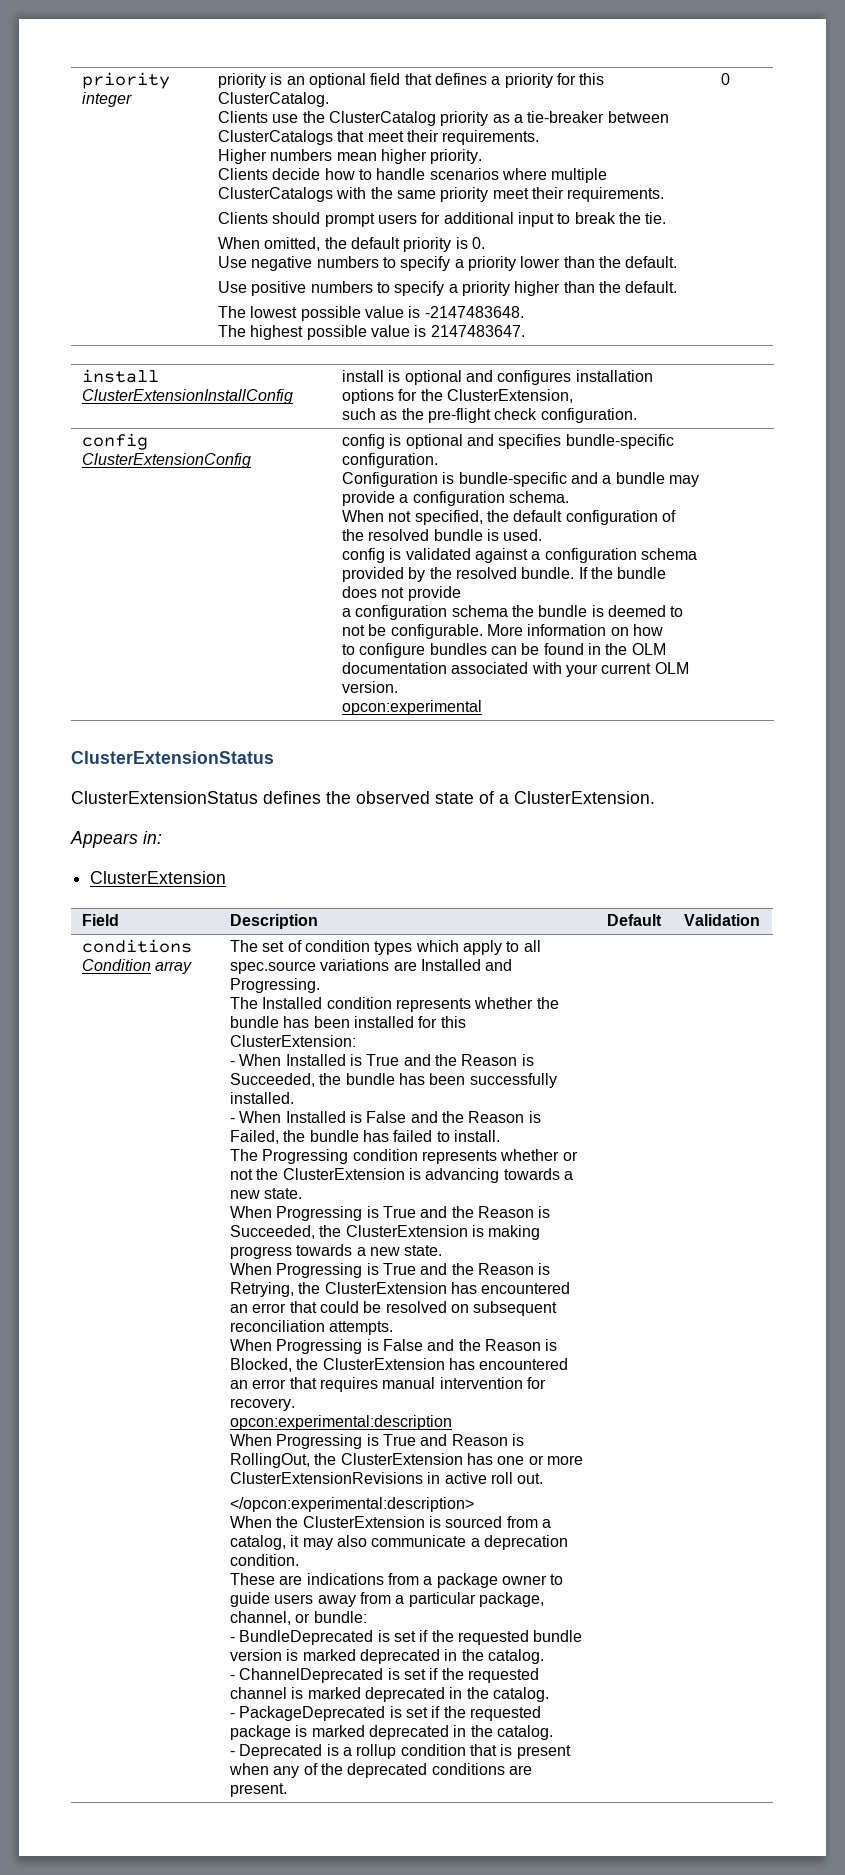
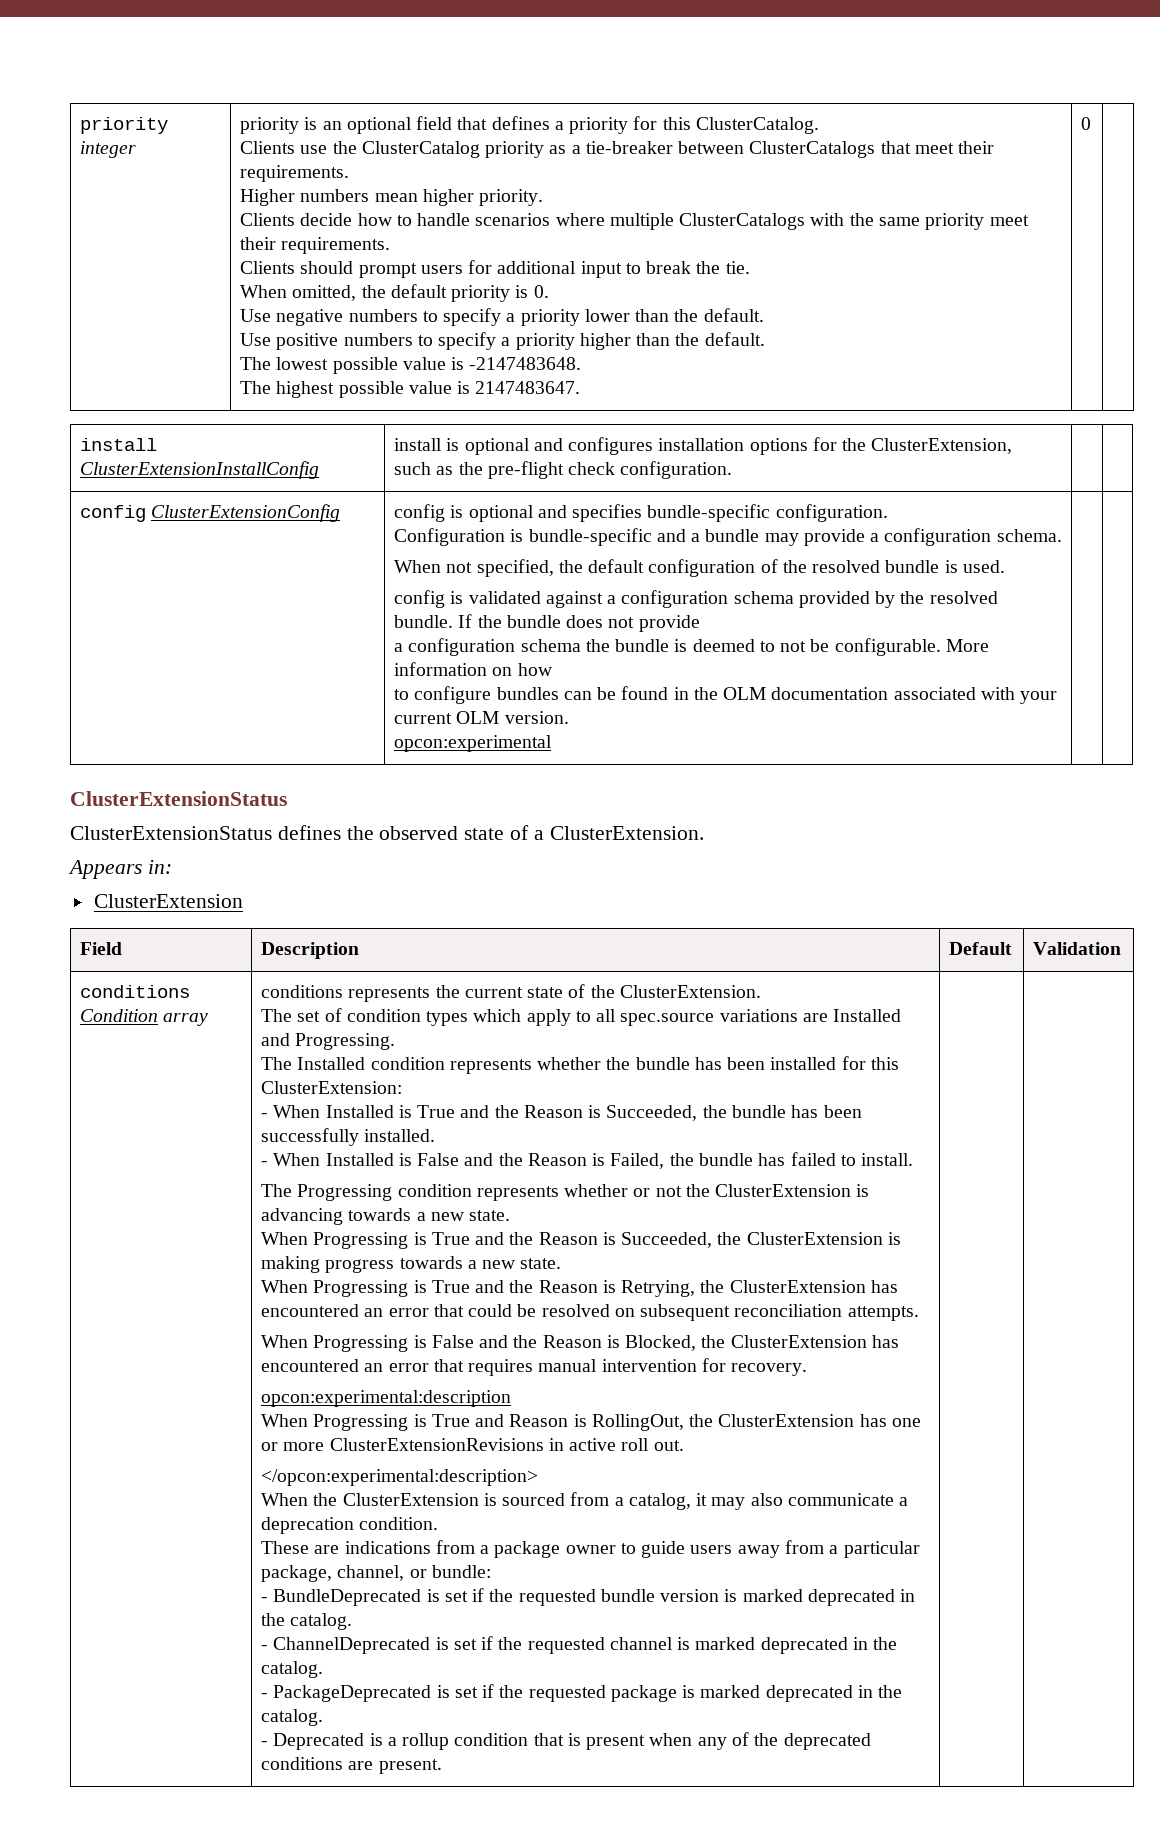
+ conditions represents the current state of the ClusterExtension.

